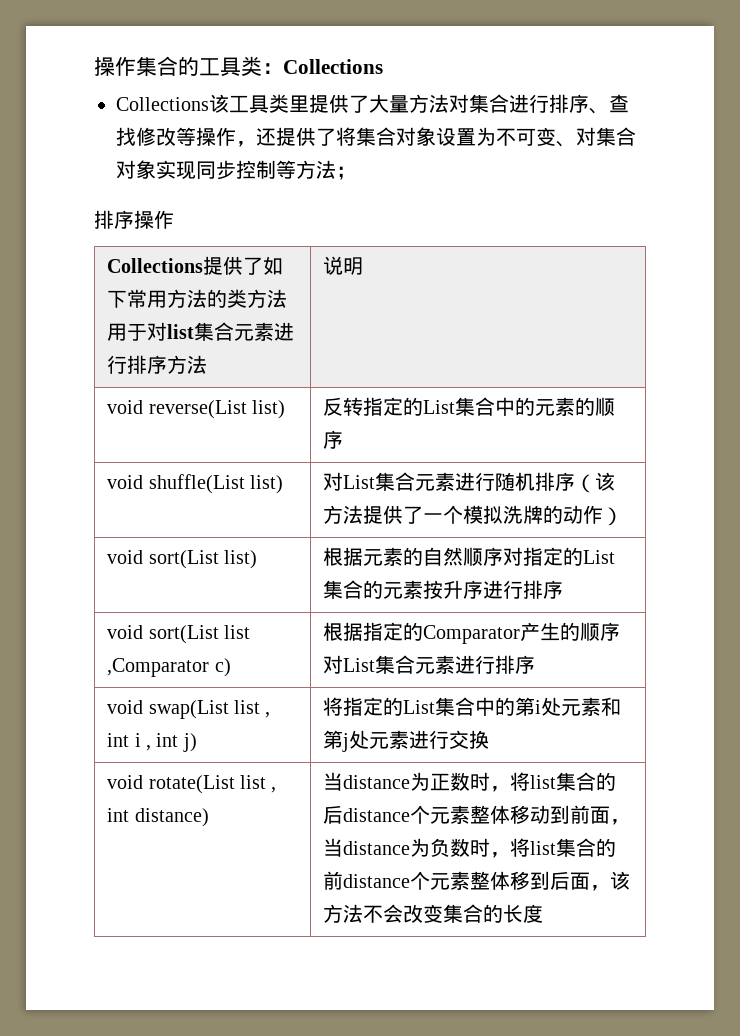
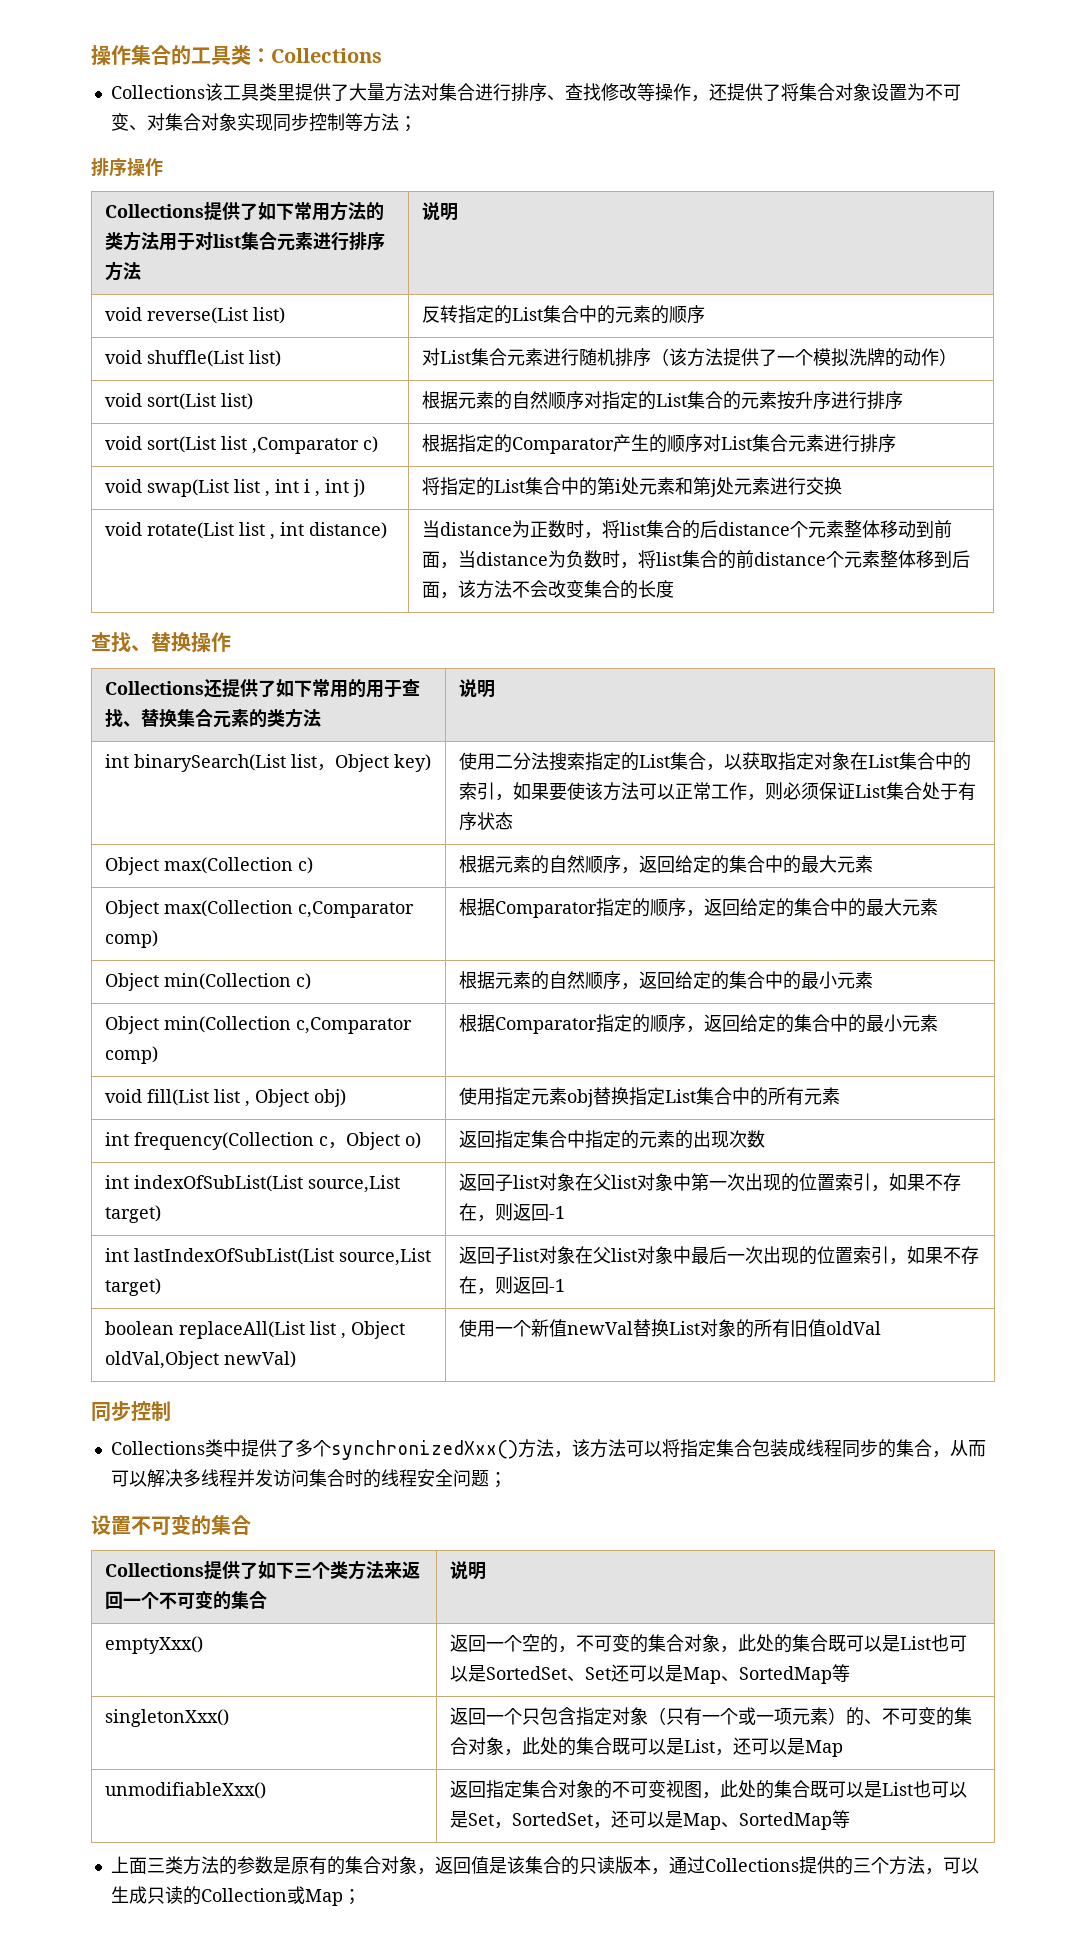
+ 查找、替换操作
+ Collections还提供了如下常用的用于查找、替换集合元素的类方法 | 说明
+ int binarySearch(List list，Object key) | 使用二分法搜索指定的List集合，以获取指定对象在List集合中的索引，如果要使该方法可以正常工作，则必须保证List集合处于有序状态
+ Object max(Collection c) | 根据元素的自然顺序，返回给定的集合中的最大元素
+ Object max(Collection c,Comparator comp) | 根据Comparator指定的顺序，返回给定的集合中的最大元素
+ Object min(Collection c) | 根据元素的自然顺序，返回给定的集合中的最小元素
+ Object min(Collection c,Comparator comp) | 根据Comparator指定的顺序，返回给定的集合中的最小元素
+ void fill(List list , Object obj) | 使用指定元素obj替换指定List集合中的所有元素
+ int frequency(Collection c，Object o) | 返回指定集合中指定的元素的出现次数
+ int indexOfSubList(List source,List target) | 返回子list对象在父list对象中第一次出现的位置索引，如果不存在，则返回-1
+ int lastIndexOfSubList(List source,List target) | 返回子list对象在父list对象中最后一次出现的位置索引，如果不存在，则返回-1
+ boolean replaceAll(List list , Object oldVal,Object newVal) | 使用一个新值newVal替换List对象的所有旧值oldVal
+ 同步控制
+ Collections类中提供了多个synchronizedXxx()方法，该方法可以将指定集合包装成线程同步的集合，从而可以解决多线程并发访问集合时的线程安全问题；
+ 设置不可变的集合
+ Collections提供了如下三个类方法来返回一个不可变的集合 | 说明
+ emptyXxx() | 返回一个空的，不可变的集合对象，此处的集合既可以是List也可以是SortedSet、Set还可以是Map、SortedMap等
+ singletonXxx() | 返回一个只包含指定对象（只有一个或一项元素）的、不可变的集合对象，此处的集合既可以是List，还可以是Map
+ unmodifiableXxx() | 返回指定集合对象的不可变视图，此处的集合既可以是List也可以是Set，SortedSet，还可以是Map、SortedMap等
+ 上面三类方法的参数是原有的集合对象，返回值是该集合的只读版本，通过Collections提供的三个方法，可以生成只读的Collection或Map；

